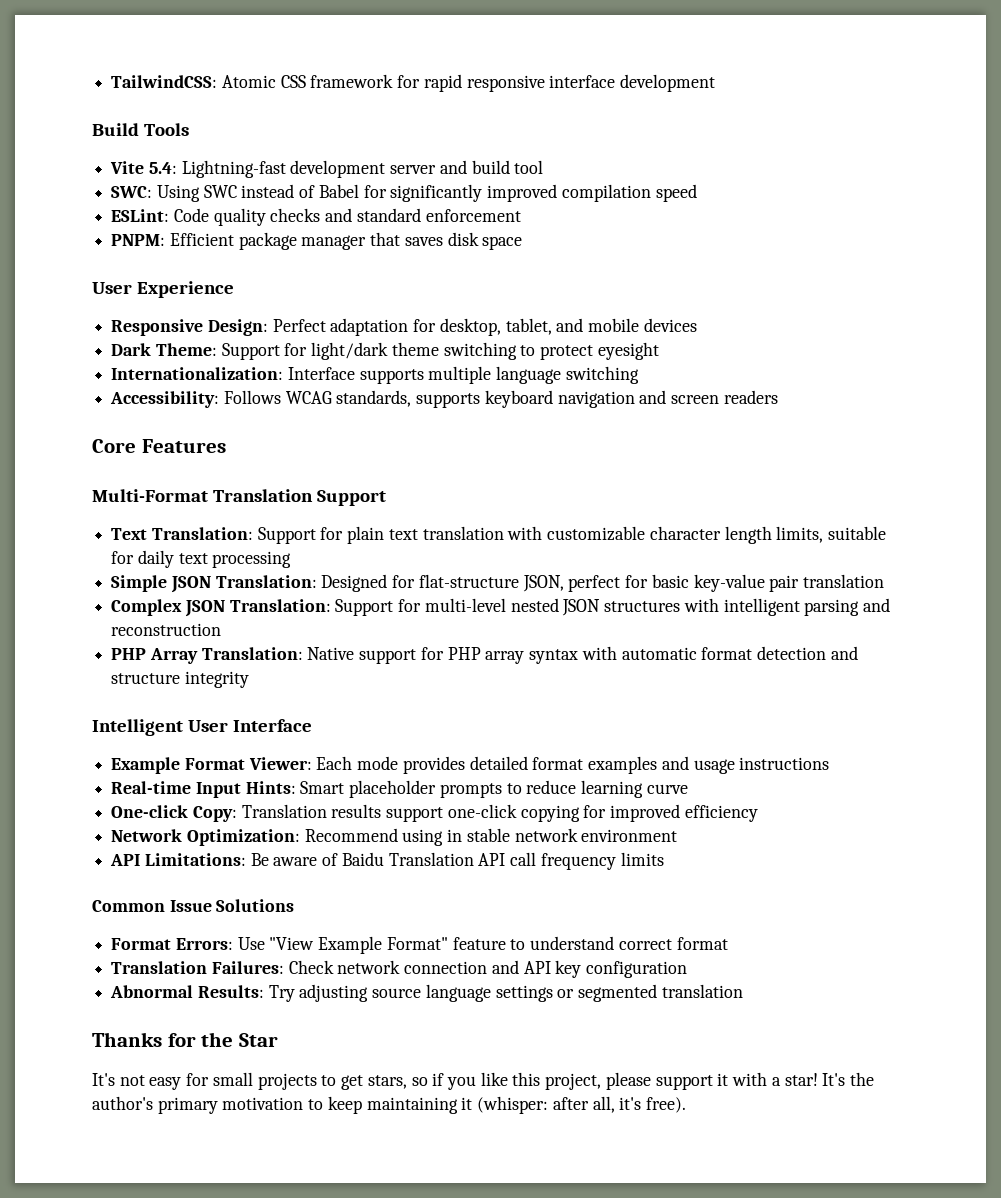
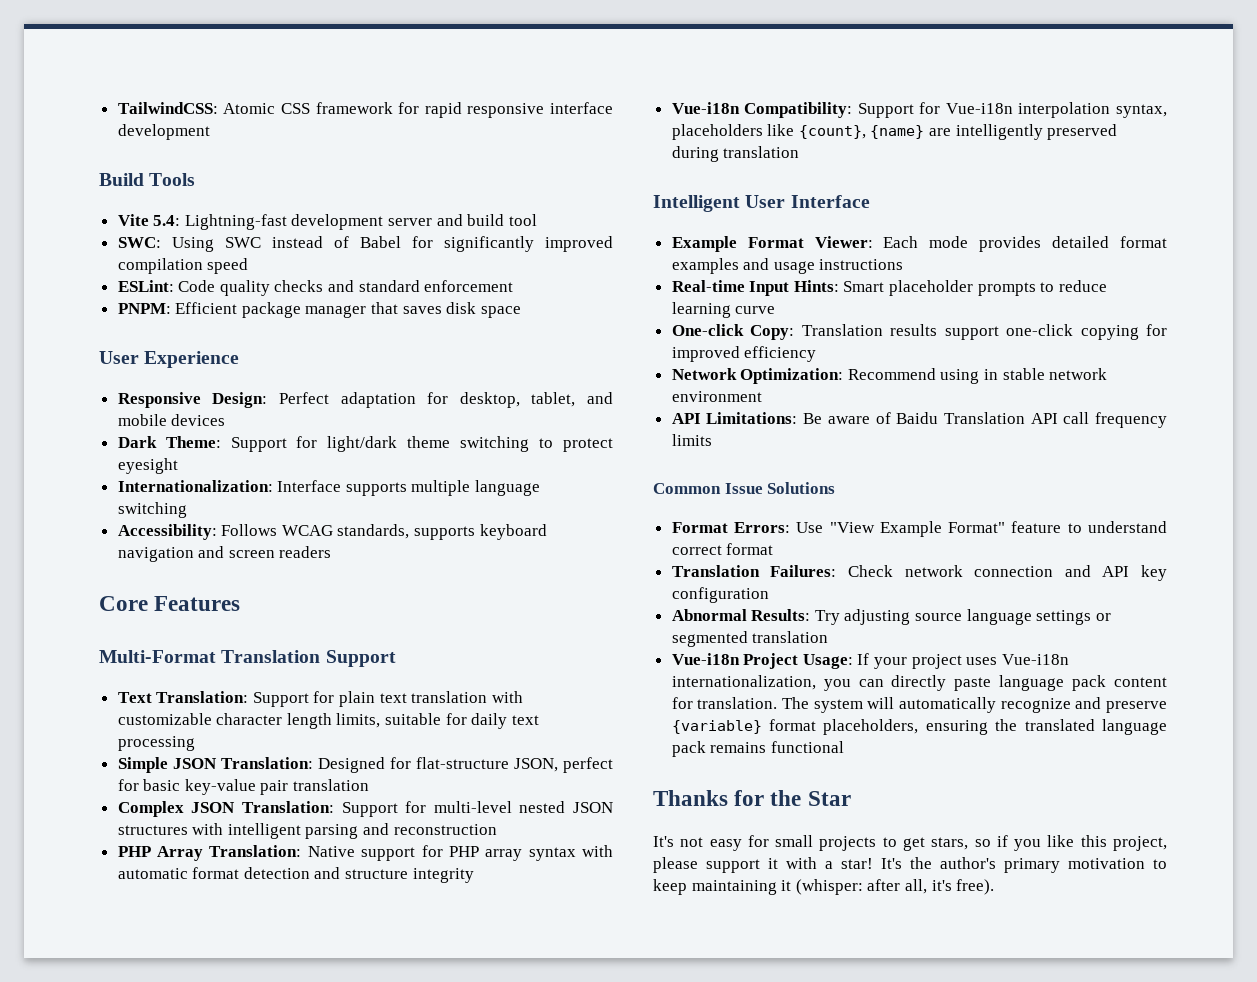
+ Vue-i18n Compatibility: Support for Vue-i18n interpolation syntax, placeholders like {count}, {name} are intelligently preserved during translation
+ Vue-i18n Project Usage: If your project uses Vue-i18n internationalization, you can directly paste language pack content for translation. The system will automatically recognize and preserve {variable} format placeholders, ensuring the translated language pack remains functional

